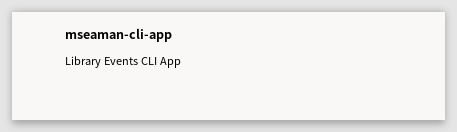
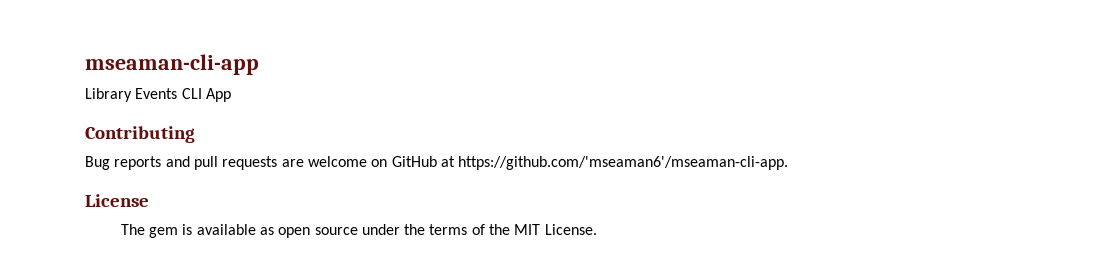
+ Contributing
+ Bug reports and pull requests are welcome on GitHub at https://github.com/'mseaman6'/mseaman-cli-app.
+ License
+ The gem is available as open source under the terms of the MIT License.

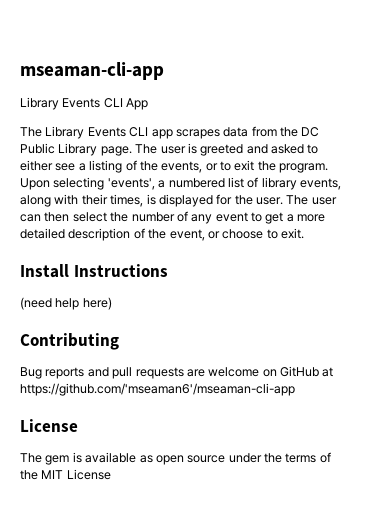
+ The Library Events CLI app scrapes data from the DC Public Library page. The user is greeted and asked to either see a listing of the events, or to exit the program. Upon selecting 'events', a numbered list of library events, along with their times, is displayed for the user. The user can then select the number of any event to get a more detailed description of the event, or choose to exit.
+ Install Instructions
+ (need help here)
- Bug reports and pull requests are welcome on GitHub at https://github.com/'mseaman6'/mseaman-cli-app.
+ Bug reports and pull requests are welcome on GitHub at https://github.com/'mseaman6'/mseaman-cli-app
- The gem is available as open source under the terms of the MIT License.
+ The gem is available as open source under the terms of the MIT License

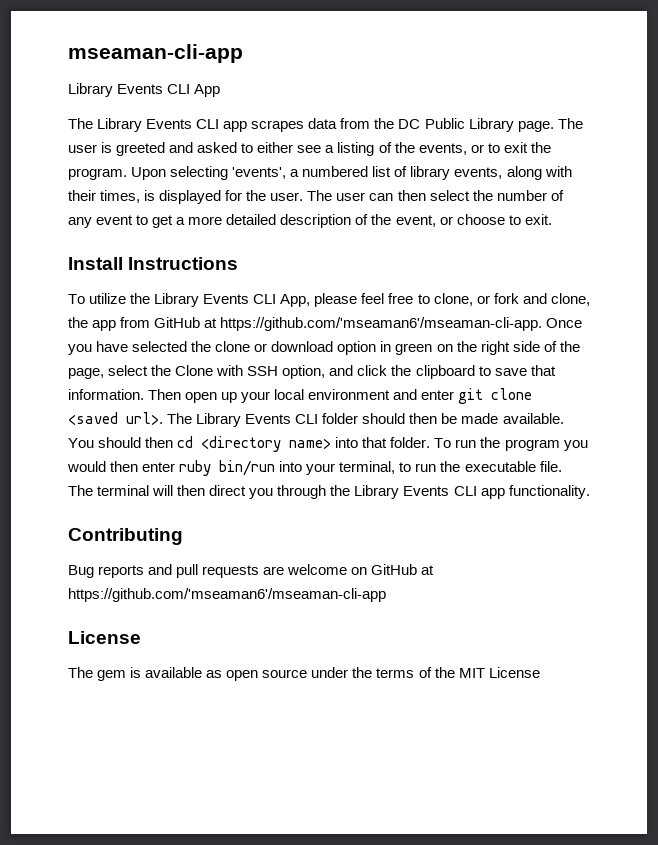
- (need help here)
+ To utilize the Library Events CLI App, please feel free to clone, or fork and clone, the app from GitHub at https://github.com/'mseaman6'/mseaman-cli-app. Once you have selected the clone or download option in green on the right side of the page, select the Clone with SSH option, and click the clipboard to save that information. Then open up your local environment and enter git clone <saved url>. The Library Events CLI folder should then be made available. You should then cd <directory name> into that folder. To run the program you would then enter ruby bin/run into your terminal, to run the executable file. The terminal will then direct you through the Library Events CLI app functionality.

